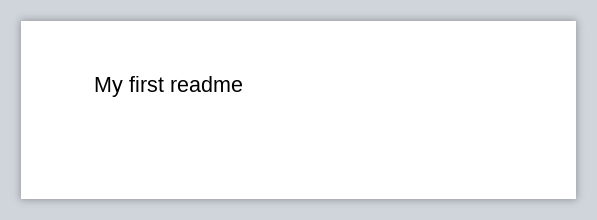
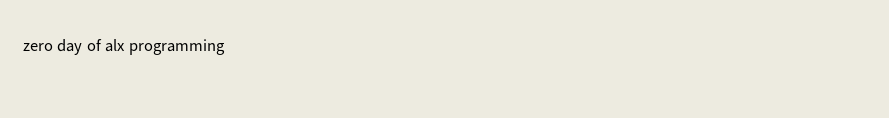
- My first readme
+ zero day of alx programming

